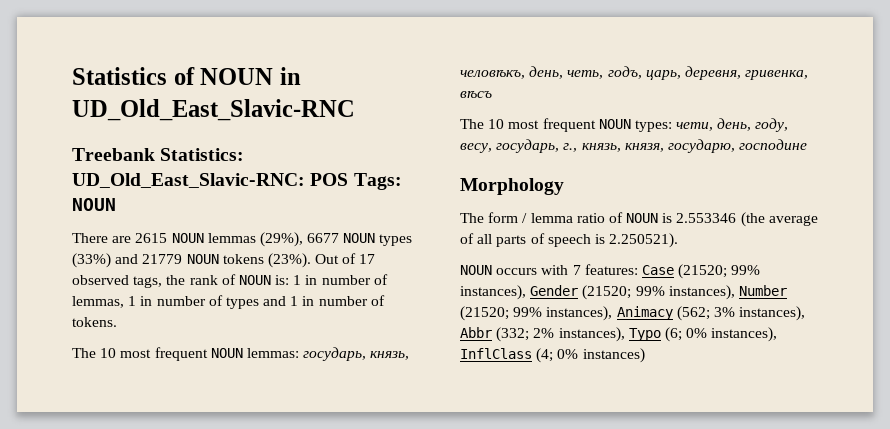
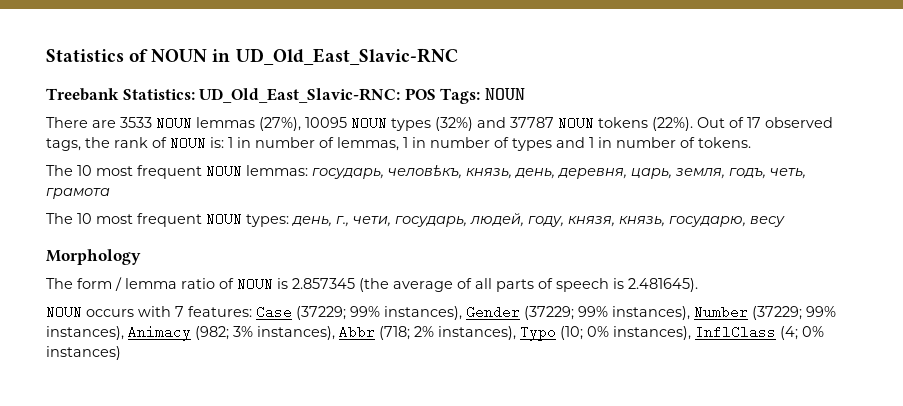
- There are 2615 NOUN lemmas (29%), 6677 NOUN types (33%) and 21779 NOUN tokens (23%).
+ There are 3533 NOUN lemmas (27%), 10095 NOUN types (32%) and 37787 NOUN tokens (22%).
- The 10 most frequent NOUN lemmas: государь, князь, человѣкъ, день, четь, годъ, царь, деревня, гривенка, вѣсъ
+ The 10 most frequent NOUN lemmas: государь, человѣкъ, князь, день, деревня, царь, земля, годъ, четь, грамота
- The 10 most frequent NOUN types: чети, день, году, весу, государь, г., князь, князя, государю, господине
+ The 10 most frequent NOUN types: день, г., чети, государь, людей, году, князя, князь, государю, весу
- The form / lemma ratio of NOUN is 2.553346 (the average of all parts of speech is 2.250521).
+ The form / lemma ratio of NOUN is 2.857345 (the average of all parts of speech is 2.481645).
- NOUN occurs with 7 features: Case (21520; 99% instances), Gender (21520; 99% instances), Number (21520; 99% instances), Animacy (562; 3% instances), Abbr (332; 2% instances), Typo (6; 0% instances), InflClass (4; 0% instances)
+ NOUN occurs with 7 features: Case (37229; 99% instances), Gender (37229; 99% instances), Number (37229; 99% instances), Animacy (982; 3% instances), Abbr (718; 2% instances), Typo (10; 0% instances), InflClass (4; 0% instances)

